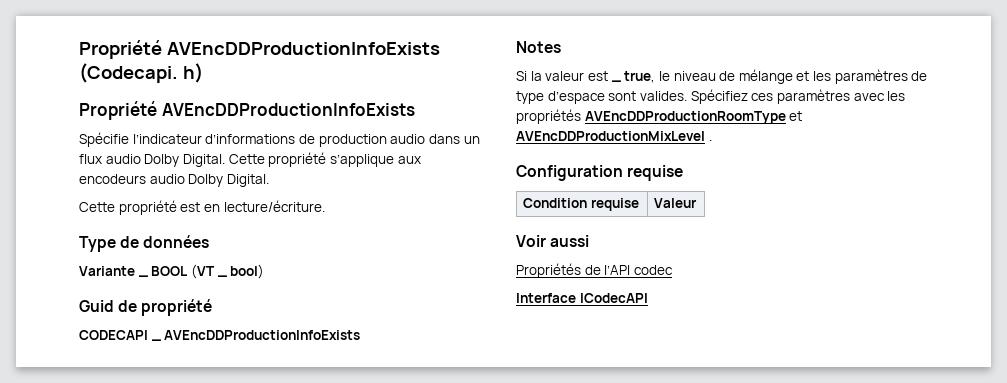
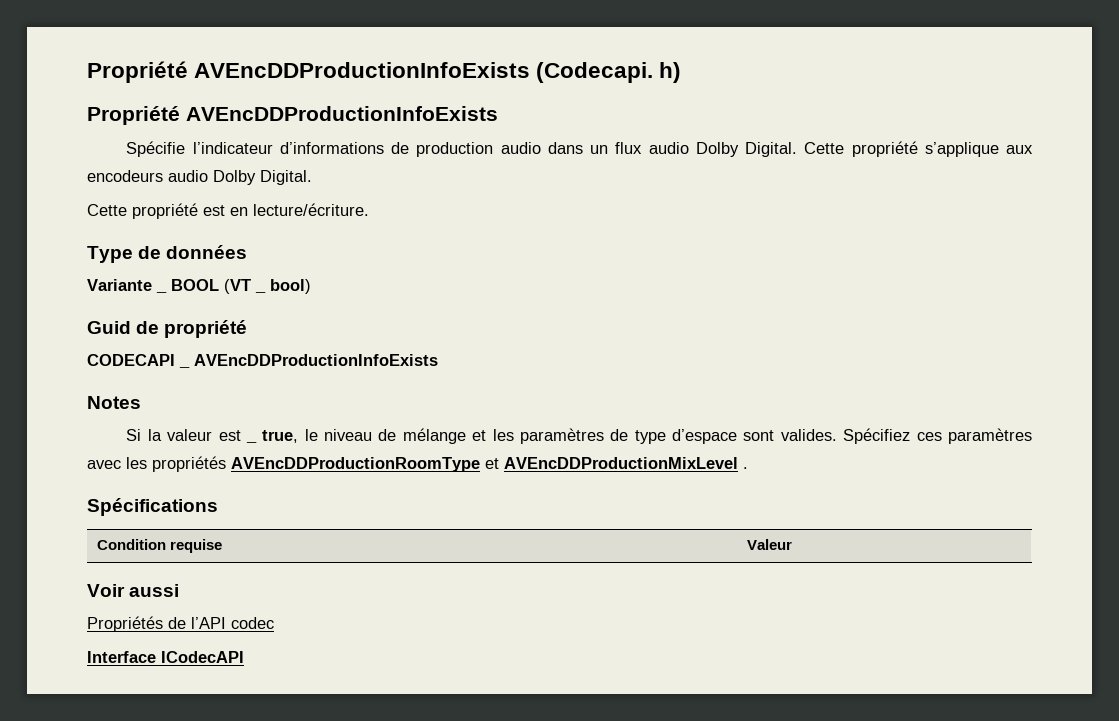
- Configuration requise
+ Spécifications

